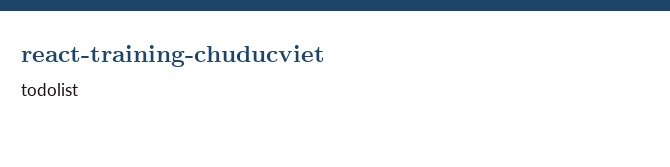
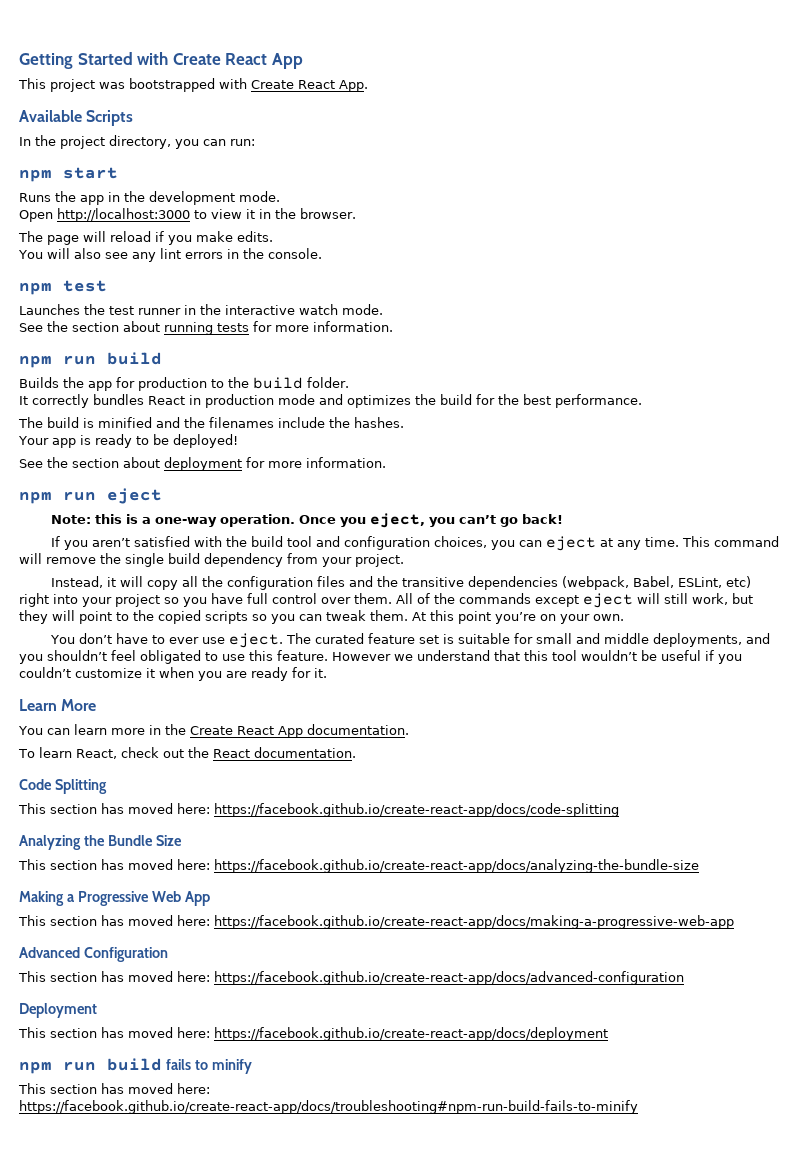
- react-training-chuducviet
- todolist
+ Getting Started with Create React App
+ This project was bootstrapped with Create React App.
+ Available Scripts
+ In the project directory, you can run:
+ npm start
+ Runs the app in the development mode.
+ Open http://localhost:3000 to view it in the browser.
+ The page will reload if you make edits.
+ You will also see any lint errors in the console.
+ npm test
+ Launches the test runner in the interactive watch mode.
+ See the section about running tests for more information.
+ npm run build
+ Builds the app for production to the build folder.
+ It correctly bundles React in production mode and optimizes the build for the best performance.
+ The build is minified and the filenames include the hashes.
+ Your app is ready to be deployed!
+ See the section about deployment for more information.
+ npm run eject
+ Note: this is a one-way operation. Once you eject, you can’t go back!
+ If you aren’t satisfied with the build tool and configuration choices, you can eject at any time. This command will remove the single build dependency from your project.
+ Instead, it will copy all the configuration files and the transitive dependencies (webpack, Babel, ESLint, etc) right into your project so you have full control over them. All of the commands except eject will still work, but they will point to the copied scripts so you can tweak them. At this point you’re on your own.
+ You don’t have to ever use eject. The curated feature set is suitable for small and middle deployments, and you shouldn’t feel obligated to use this feature. However we understand that this tool wouldn’t be useful if you couldn’t customize it when you are ready for it.
+ Learn More
+ You can learn more in the Create React App documentation.
+ To learn React, check out the React documentation.
+ Code Splitting
+ This section has moved here: https://facebook.github.io/create-react-app/docs/code-splitting
+ Analyzing the Bundle Size
+ This section has moved here: https://facebook.github.io/create-react-app/docs/analyzing-the-bundle-size
+ Making a Progressive Web App
+ This section has moved here: https://facebook.github.io/create-react-app/docs/making-a-progressive-web-app
+ Advanced Configuration
+ This section has moved here: https://facebook.github.io/create-react-app/docs/advanced-configuration
+ Deployment
+ This section has moved here: https://facebook.github.io/create-react-app/docs/deployment
+ npm run build fails to minify
+ This section has moved here: https://facebook.github.io/create-react-app/docs/troubleshooting#npm-run-build-fails-to-minify

